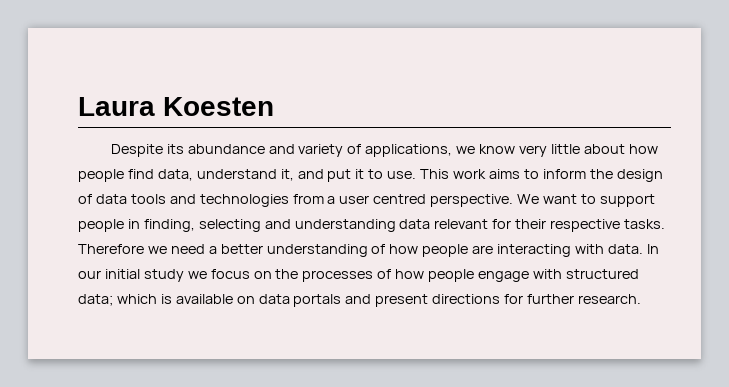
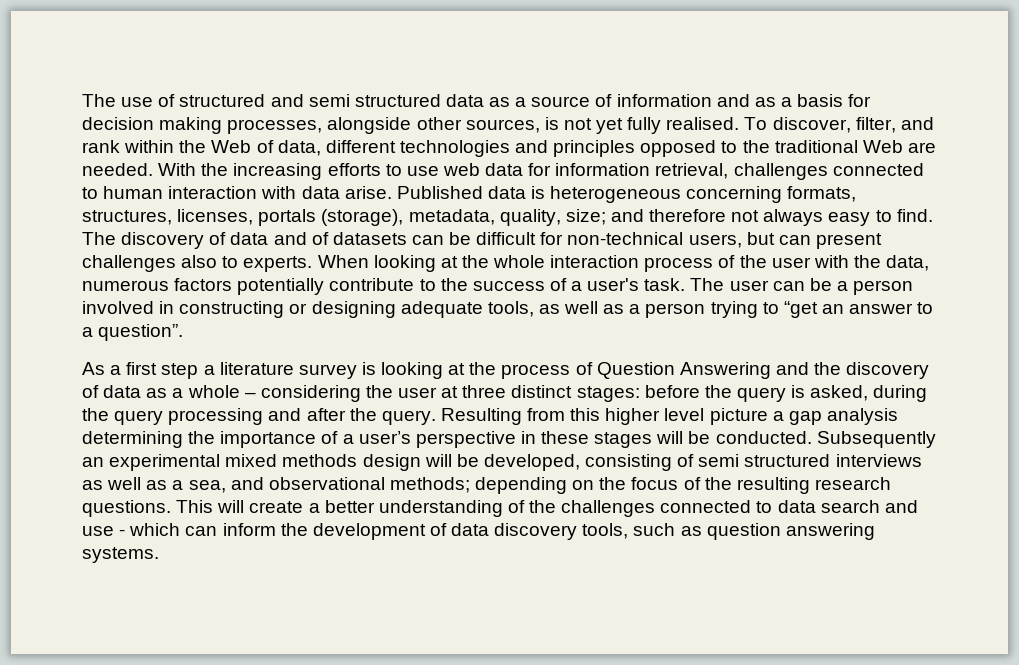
- Laura Koesten
- Despite its abundance and variety of applications, we know very little about how people find data, understand it, and put it to use. This work aims to inform the design of data tools and technologies from a user centred perspective. We want to support people in finding, selecting and understanding data relevant for their respective tasks. Therefore we need a better understanding of how people are interacting with data. In our initial study we focus on the processes of how people engage with structured data; which is available on data portals and present directions for further research.
+ The use of structured and semi structured data as a source of information and as a basis for decision making processes, alongside other sources, is not yet fully realised. To discover, filter, and rank within the Web of data, different technologies and principles opposed to the traditional Web are needed. With the increasing efforts to use web data for information retrieval, challenges connected to human interaction with data arise. Published data is heterogeneous concerning formats, structures, licenses, portals (storage), metadata, quality, size; and therefore not always easy to find. The discovery of data and of datasets can be difficult for non-technical users, but can present challenges also to experts. When looking at the whole interaction process of the user with the data, numerous factors potentially contribute to the success of a user's task. The user can be a person involved in constructing or designing adequate tools, as well as a person trying to “get an answer to a question”.
+ As a first step a literature survey is looking at the process of Question Answering and the discovery of data as a whole – considering the user at three distinct stages: before the query is asked, during the query processing and after the query. Resulting from this higher level picture a gap analysis determining the importance of a user’s perspective in these stages will be conducted. Subsequently an experimental mixed methods design will be developed, consisting of semi structured interviews as well as a sea, and observational methods; depending on the focus of the resulting research questions. This will create a better understanding of the challenges connected to data search and use - which can inform the development of data discovery tools, such as question answering systems.

